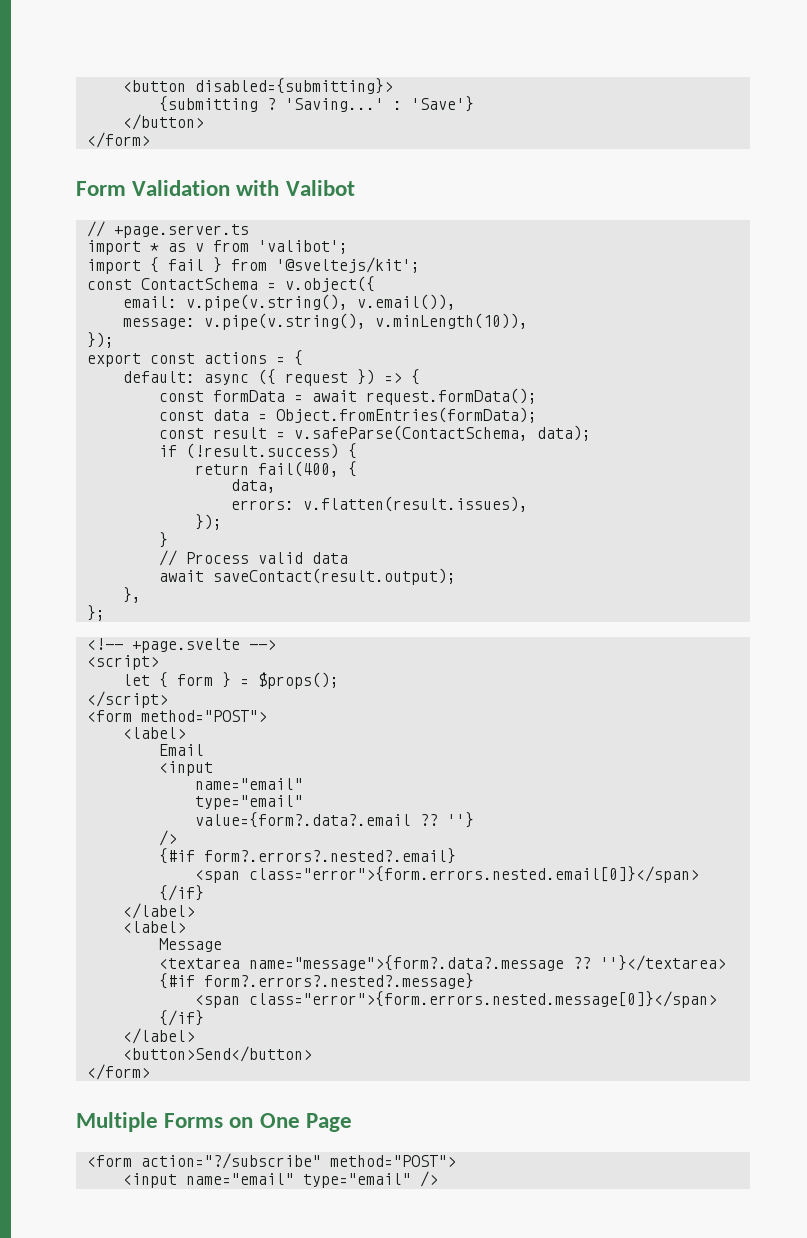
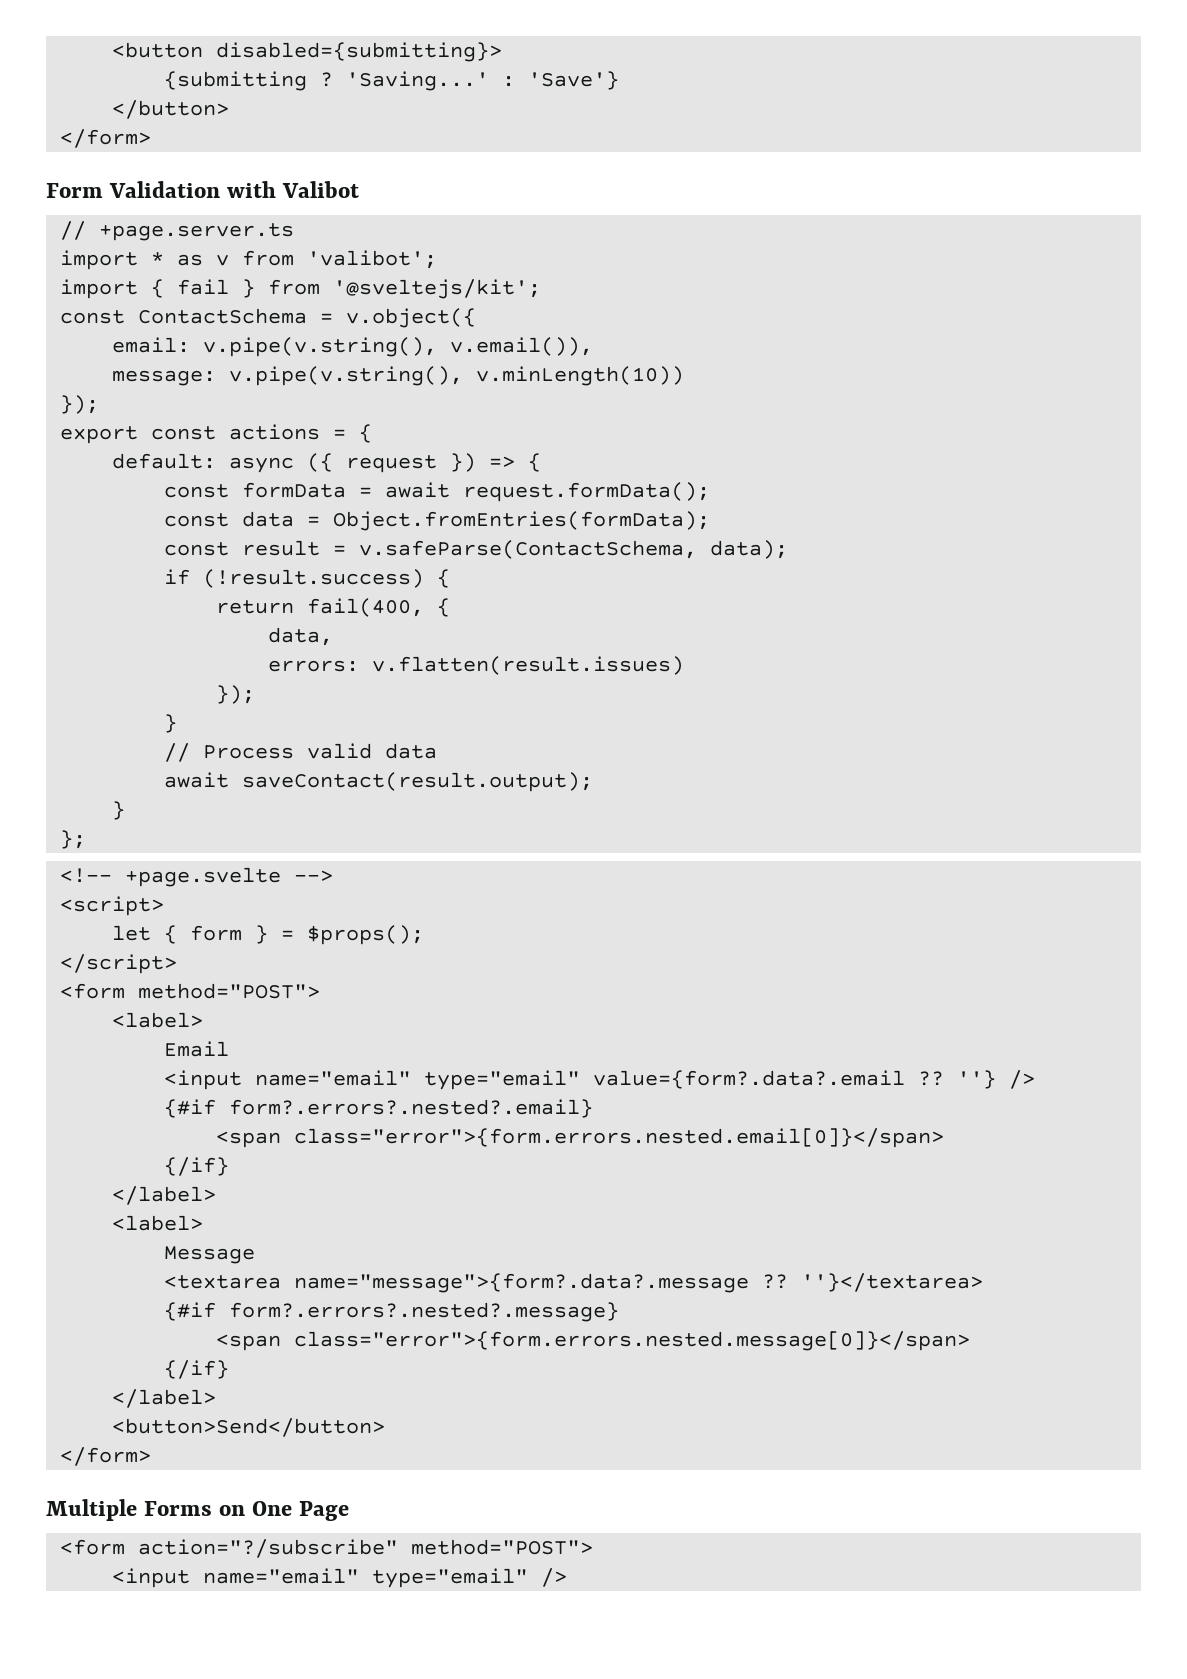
- message: v.pipe(v.string(), v.minLength(10)),
+ message: v.pipe(v.string(), v.minLength(10))
- errors: v.flatten(result.issues),
+ errors: v.flatten(result.issues)
  await saveContact(result.output);
- },
+ }
  Email
- <input
- name="email"
- type="email"
- value={form?.data?.email ??
+ <input name="email" type="email" value={form?.data?.email ??
- ''}
- />
+ ''} />

